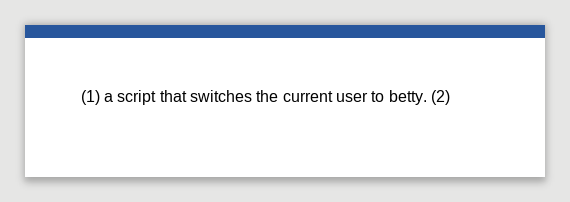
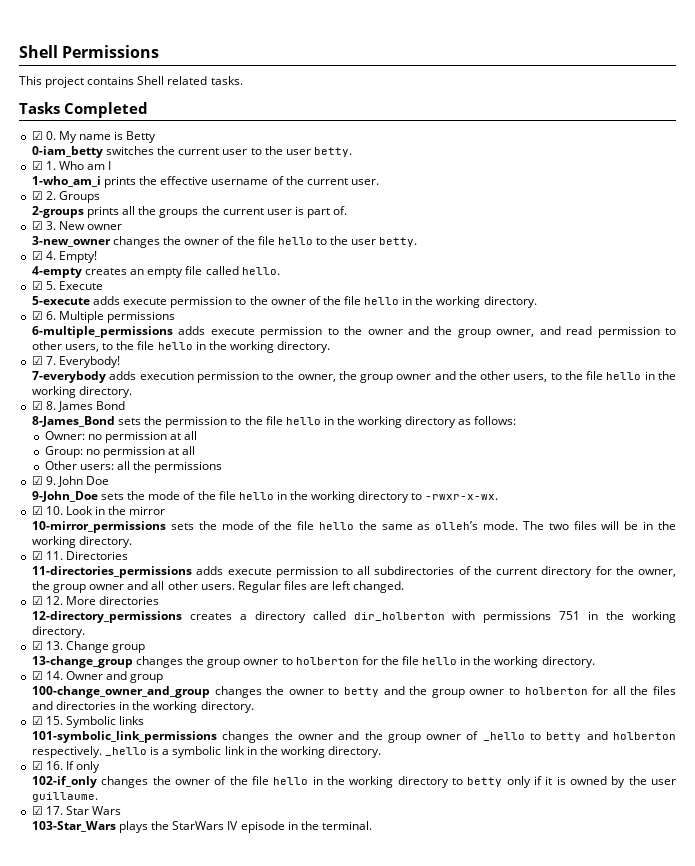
- (1) a script that switches the current user to betty. (2)
+ Shell Permissions
+ This project contains Shell related tasks.
+ Tasks Completed
+ ☑ 0. My name is Betty
+ 0-iam_betty switches the current user to the user betty.
+ ☑ 1. Who am I
+ 1-who_am_i prints the effective username of the current user.
+ ☑ 2. Groups
+ 2-groups prints all the groups the current user is part of.
+ ☑ 3. New owner
+ 3-new_owner changes the owner of the file hello to the user betty.
+ ☑ 4. Empty!
+ 4-empty creates an empty file called hello.
+ ☑ 5. Execute
+ 5-execute adds execute permission to the owner of the file hello in the working directory.
+ ☑ 6. Multiple permissions
+ 6-multiple_permissions adds execute permission to the owner and the group owner, and read permission to other users, to the file hello in the working directory.
+ ☑ 7. Everybody!
+ 7-everybody adds execution permission to the owner, the group owner and the other users, to the file hello in the working directory.
+ ☑ 8. James Bond
+ 8-James_Bond sets the permission to the file hello in the working directory as follows:
+ Owner: no permission at all
+ Group: no permission at all
+ Other users: all the permissions
+ ☑ 9. John Doe
+ 9-John_Doe sets the mode of the file hello in the working directory to -rwxr-x-wx.
+ ☑ 10. Look in the mirror
+ 10-mirror_permissions sets the mode of the file hello the same as olleh’s mode. The two files will be in the working directory.
+ ☑ 11. Directories
+ 11-directories_permissions adds execute permission to all subdirectories of the current directory for the owner, the group owner and all other users. Regular files are left changed.
+ ☑ 12. More directories
+ 12-directory_permissions creates a directory called dir_holberton with permissions 751 in the working directory.
+ ☑ 13. Change group
+ 13-change_group changes the group owner to holberton for the file hello in the working directory.
+ ☑ 14. Owner and group
+ 100-change_owner_and_group changes the owner to betty and the group owner to holberton for all the files and directories in the working directory.
+ ☑ 15. Symbolic links
+ 101-symbolic_link_permissions changes the owner and the group owner of _hello to betty and holberton respectively. _hello is a symbolic link in the working directory.
+ ☑ 16. If only
+ 102-if_only changes the owner of the file hello in the working directory to betty only if it is owned by the user guillaume.
+ ☑ 17. Star Wars
+ 103-Star_Wars plays the StarWars IV episode in the terminal.

